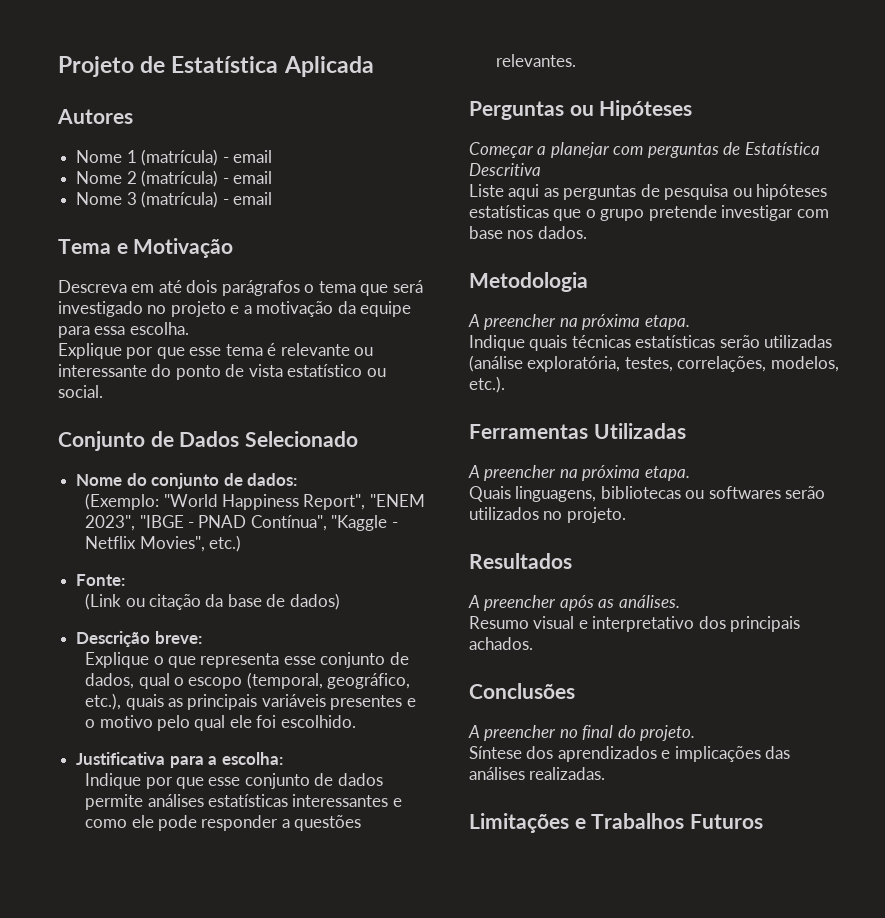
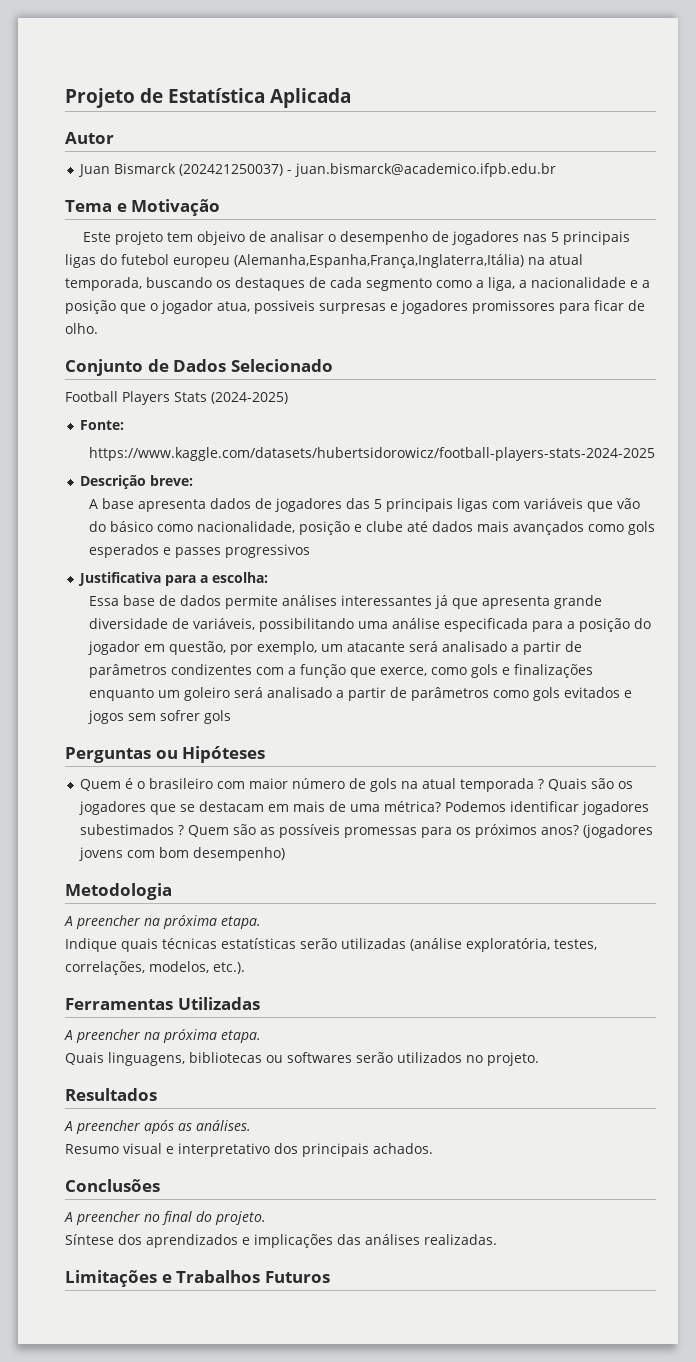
- Autores
- Nome 1 (matrícula) - email
- Nome 2 (matrícula) - email
- Nome 3 (matrícula) - email
+ Autor
+ Juan Bismarck (202421250037) - juan.bismarck@academico.ifpb.edu.br
  Tema e Motivação
- Descreva em até dois parágrafos o tema que será investigado no projeto e a motivação da equipe para essa escolha.
- Explique por que esse tema é relevante ou interessante do ponto de vista estatístico ou social.
+ Este projeto tem objeivo de analisar o desempenho de jogadores nas 5 principais ligas do futebol europeu (Alemanha,Espanha,França,Inglaterra,Itália) na atual temporada, buscando os destaques de cada segmento como a liga, a nacionalidade e a posição que o jogador atua, possiveis surpresas e jogadores promissores para ficar de olho.
  Conjunto de Dados Selecionado
- Nome do conjunto de dados:
- (Exemplo: "World Happiness Report", "ENEM 2023", "IBGE - PNAD Contínua", "Kaggle - Netflix Movies", etc.)
+ Football Players Stats (2024-2025)
  Fonte:
- (Link ou citação da base de dados)
+ https://www.kaggle.com/datasets/hubertsidorowicz/football-players-stats-2024-2025
  Descrição breve:
- Explique o que representa esse conjunto de dados, qual o escopo (temporal, geográfico, etc.), quais as principais variáveis presentes e o motivo pelo qual ele foi escolhido.
+ A base apresenta dados de jogadores das 5 principais ligas com variáveis que vão do básico como nacionalidade, posição e clube até dados mais avançados como gols esperados e passes progressivos
  Justificativa para a escolha:
- Indique por que esse conjunto de dados permite análises estatísticas interessantes e como ele pode responder a questões relevantes.
+ Essa base de dados permite análises interessantes já que apresenta grande diversidade de variáveis, possibilitando uma análise especificada para a posição do jogador em questão, por exemplo, um atacante será analisado a partir de parâmetros condizentes com a função que exerce, como gols e finalizações enquanto um goleiro será analisado a partir de parâmetros como gols evitados e jogos sem sofrer gols
  Perguntas ou Hipóteses
- Começar a planejar com perguntas de Estatística Descritiva
- Liste aqui as perguntas de pesquisa ou hipóteses estatísticas que o grupo pretende investigar com base nos dados.
+ Quem é o brasileiro com maior número de gols na atual temporada ? Quais são os jogadores que se destacam em mais de uma métrica? Podemos identificar jogadores subestimados ? Quem são as possíveis promessas para os próximos anos? (jogadores jovens com bom desempenho)

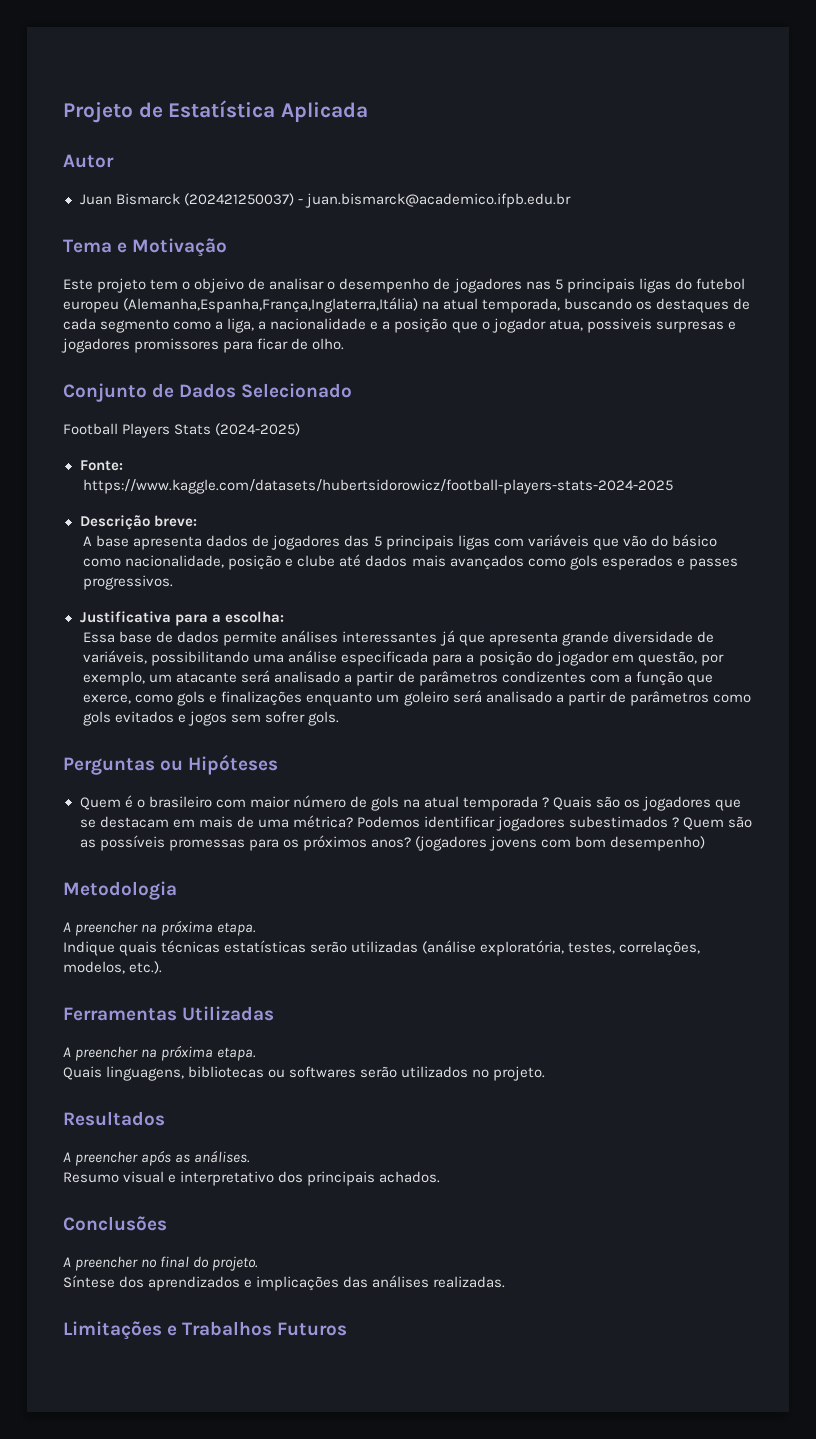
- Este projeto tem objeivo de analisar o desempenho de jogadores nas 5 principais ligas do futebol europeu (Alemanha,Espanha,França,Inglaterra,Itália) na atual temporada, buscando os destaques de cada segmento como a liga, a nacionalidade e a posição que o jogador atua, possiveis surpresas e jogadores promissores para ficar de olho.
+ Este projeto tem o objeivo de analisar o desempenho de jogadores nas 5 principais ligas do futebol europeu (Alemanha,Espanha,França,Inglaterra,Itália) na atual temporada, buscando os destaques de cada segmento como a liga, a nacionalidade e a posição que o jogador atua, possiveis surpresas e jogadores promissores para ficar de olho.
- A base apresenta dados de jogadores das 5 principais ligas com variáveis que vão do básico como nacionalidade, posição e clube até dados mais avançados como gols esperados e passes progressivos
+ A base apresenta dados de jogadores das 5 principais ligas com variáveis que vão do básico como nacionalidade, posição e clube até dados mais avançados como gols esperados e passes progressivos.
- Essa base de dados permite análises interessantes já que apresenta grande diversidade de variáveis, possibilitando uma análise especificada para a posição do jogador em questão, por exemplo, um atacante será analisado a partir de parâmetros condizentes com a função que exerce, como gols e finalizações enquanto um goleiro será analisado a partir de parâmetros como gols evitados e jogos sem sofrer gols
+ Essa base de dados permite análises interessantes já que apresenta grande diversidade de variáveis, possibilitando uma análise especificada para a posição do jogador em questão, por exemplo, um atacante será analisado a partir de parâmetros condizentes com a função que exerce, como gols e finalizações enquanto um goleiro será analisado a partir de parâmetros como gols evitados e jogos sem sofrer gols.

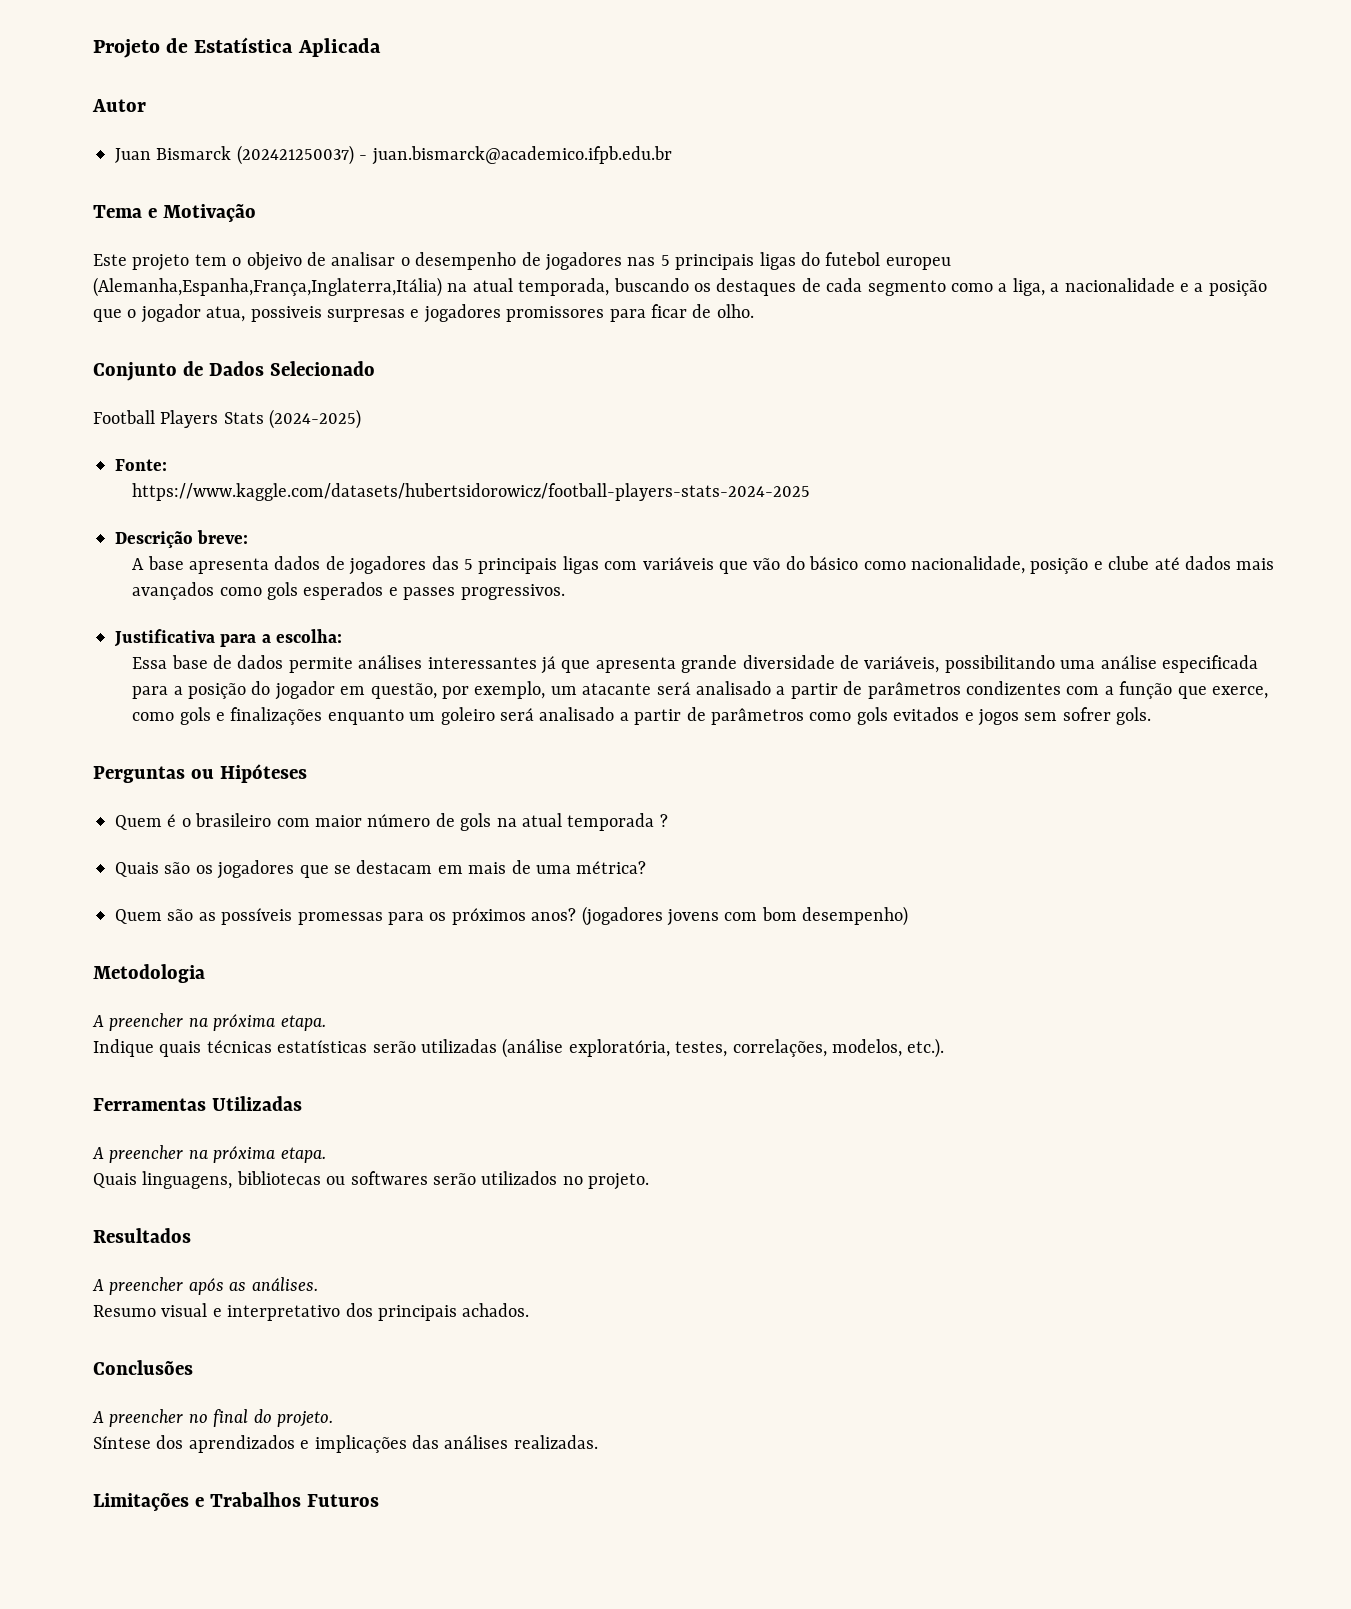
- Quem é o brasileiro com maior número de gols na atual temporada ? Quais são os jogadores que se destacam em mais de uma métrica? Podemos identificar jogadores subestimados ? Quem são as possíveis promessas para os próximos anos?
+ Quem é o brasileiro com maior número de gols na atual temporada ?
+ Quais são os jogadores que se destacam em mais de uma métrica?
+ Quem são as possíveis promessas para os próximos anos?

